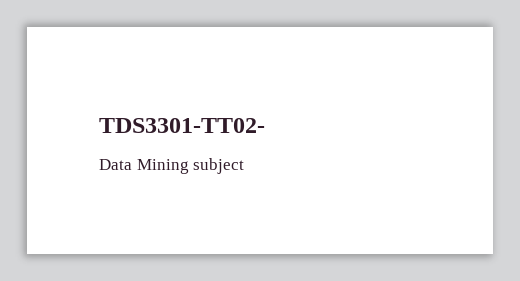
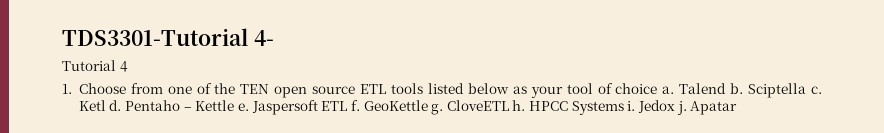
- TDS3301-TT02-
- Data Mining subject
+ TDS3301-Tutorial 4-
+ Tutorial 4
+ 1. Choose from one of the TEN open source ETL tools listed below as your tool of choice a. Talend b. Sciptella c. Ketl d. Pentaho – Kettle e. Jaspersoft ETL f. GeoKettle g. CloveETL h. HPCC Systems i. Jedox j. Apatar

